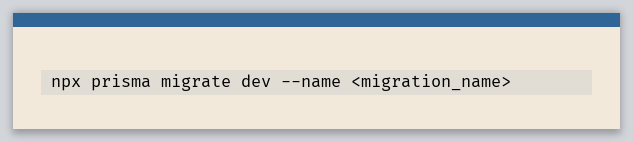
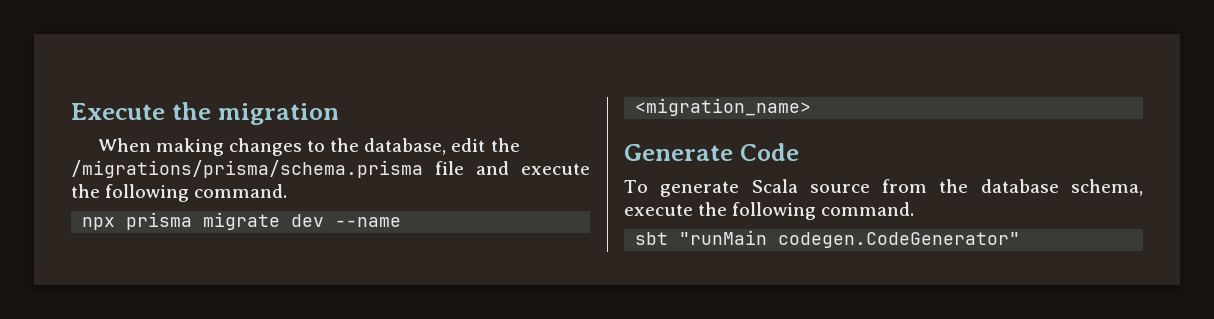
+ Execute the migration
+ When making changes to the database, edit the /migrations/prisma/schema.prisma file and execute the following command.
+ Generate Code
+ To generate Scala source from the database schema, execute the following command.
+ sbt "runMain codegen.CodeGenerator"

